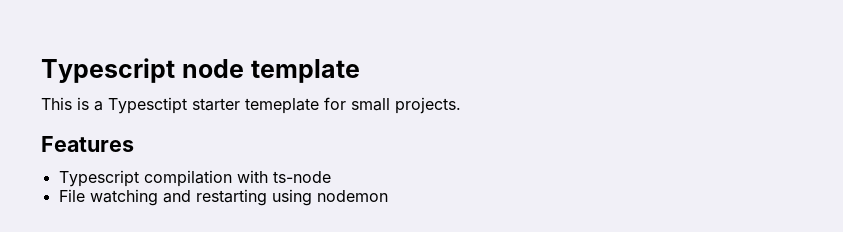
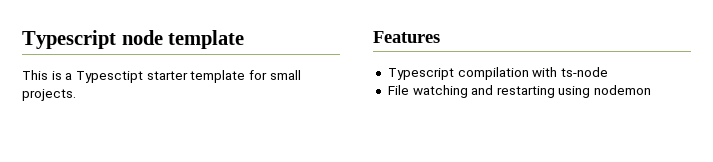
- This is a Typesctipt starter temeplate for small projects.
+ This is a Typesctipt starter template for small projects.

